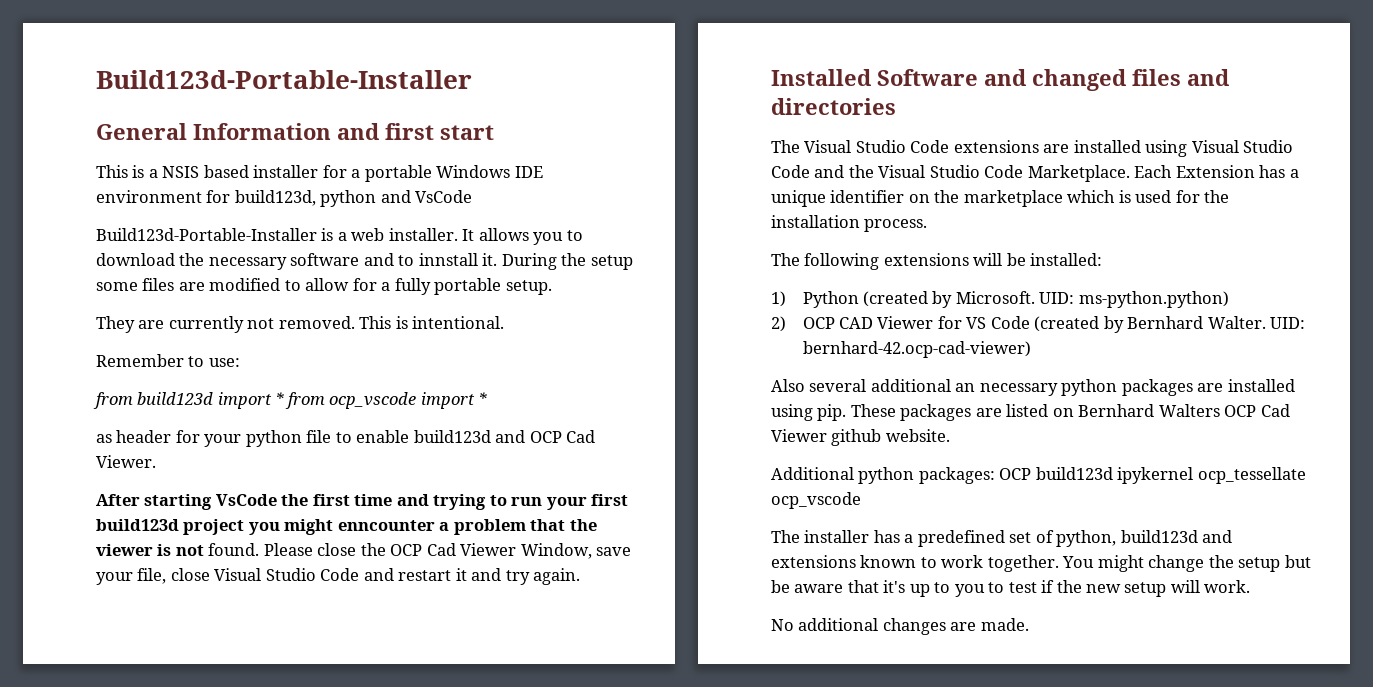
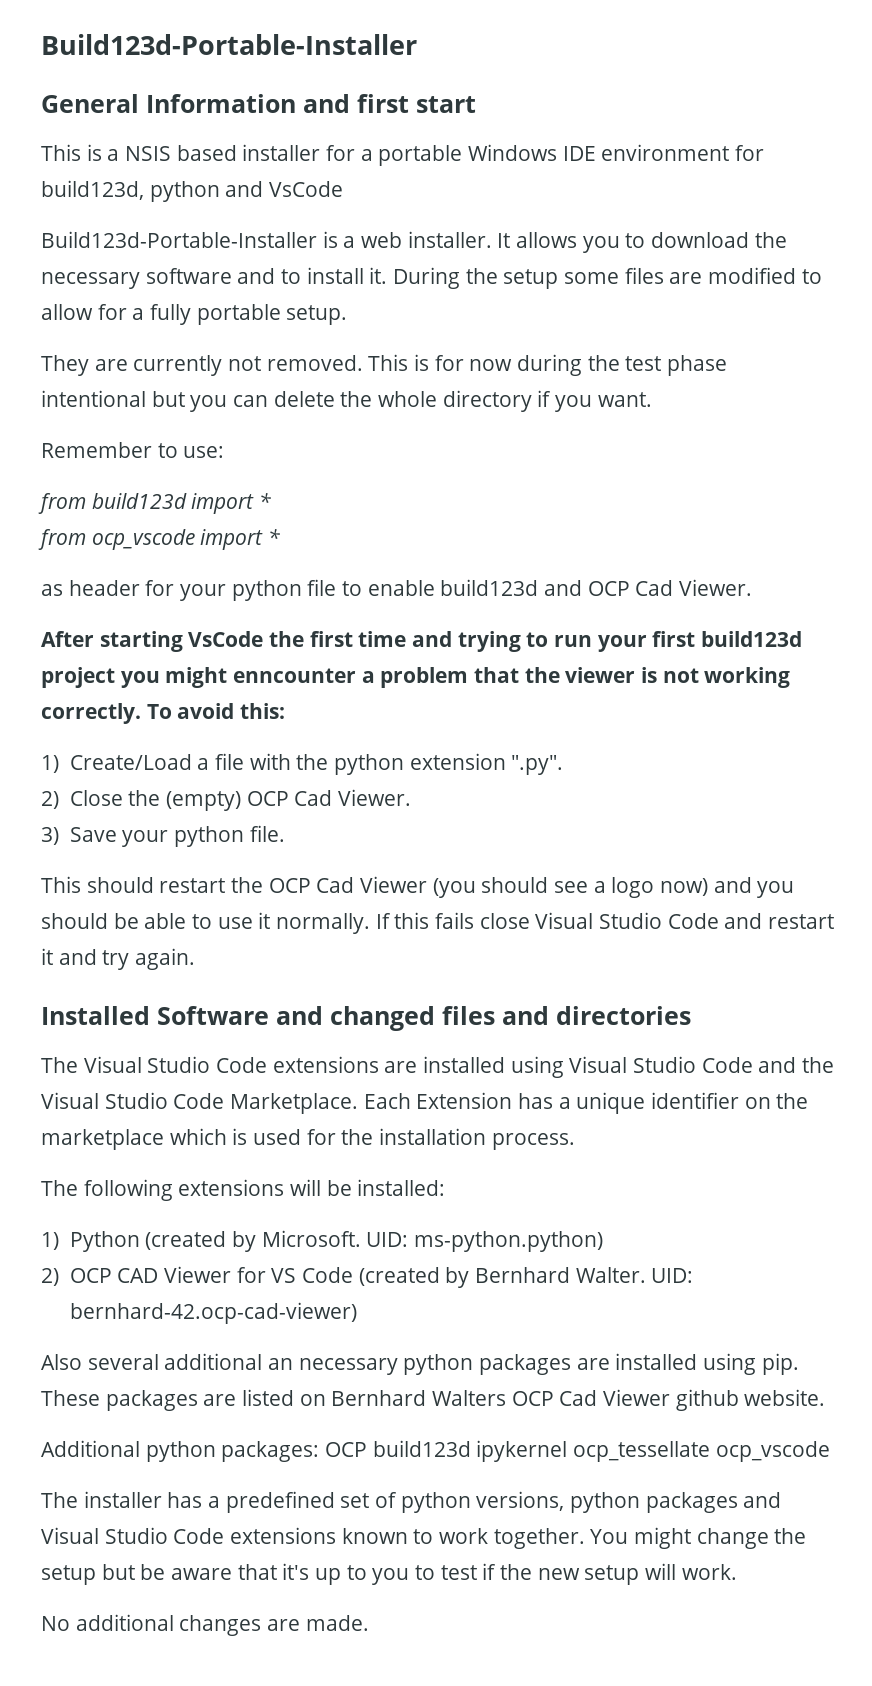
- It allows you to download the necessary software and to innstall it.
+ It allows you to download the necessary software and to install it.
- This is intentional.
+ This is for now during the test phase intentional but you can delete the whole directory if you want.
- from build123d import * from ocp_vscode import *
+ from build123d import *
+ from ocp_vscode import *
- After starting VsCode the first time and trying to run your first build123d project you might enncounter a problem that the viewer is not found. Please close the OCP Cad Viewer Window, save your file, close Visual Studio Code and restart it and try again.
+ After starting VsCode the first time and trying to run your first build123d project you might enncounter a problem that the viewer is not working correctly. To avoid this:
+ 1) Create/Load a file with the python extension ".py".
+ 2) Close the (empty) OCP Cad Viewer.
+ 3) Save your python file.
+ This should restart the OCP Cad Viewer (you should see a logo now) and you should be able to use it normally. If this fails close Visual Studio Code and restart it and try again.
- The installer has a predefined set of python, build123d and extensions known to work together.
+ The installer has a predefined set of python versions, python packages and Visual Studio Code extensions known to work together.

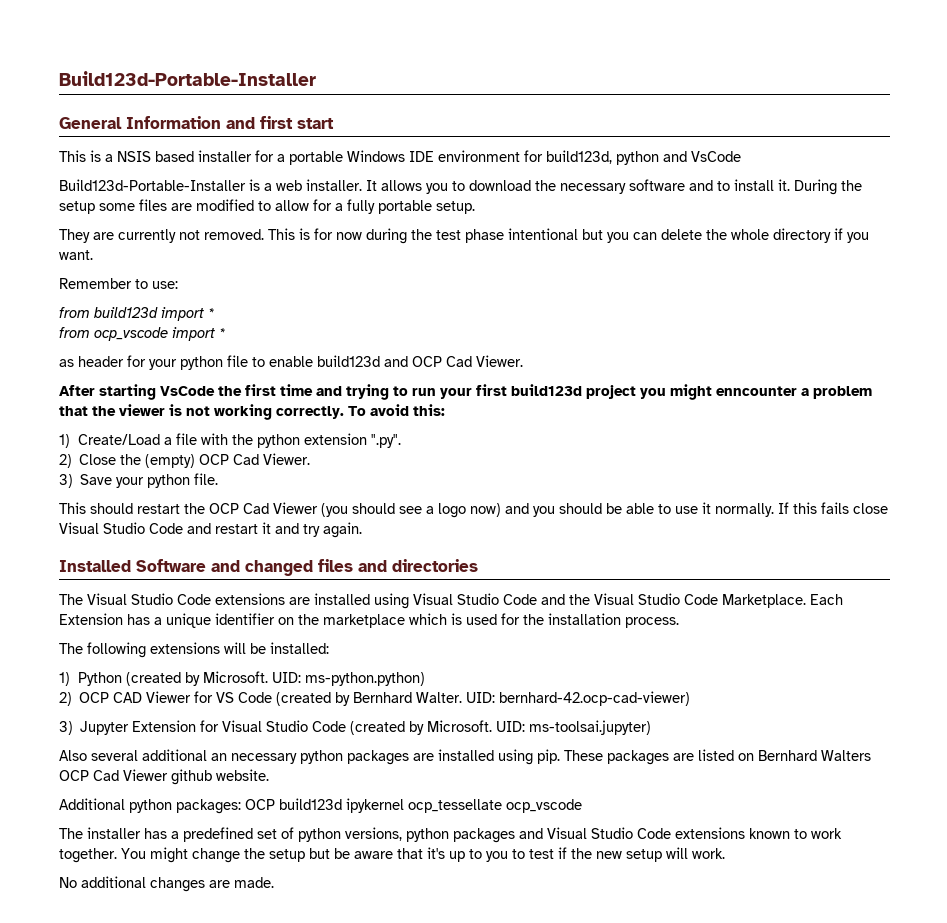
+ 3) Jupyter Extension for Visual Studio Code (created by Microsoft. UID: ms-toolsai.jupyter)

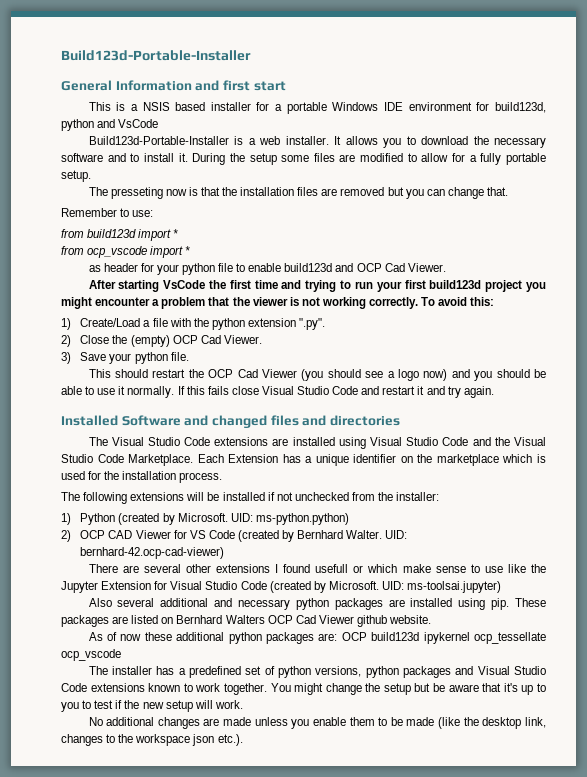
- They are currently not removed. This is for now during the test phase intentional but you can delete the whole directory if you want.
+ The presseting now is that the installation files are removed but you can change that.
- After starting VsCode the first time and trying to run your first build123d project you might enncounter a problem that the viewer is not working correctly.
+ After starting VsCode the first time and trying to run your first build123d project you might encounter a problem that the viewer is not working correctly.
- The following extensions will be installed:
+ The following extensions will be installed if not unchecked from the installer:
- 3) Jupyter Extension for Visual Studio Code (created by Microsoft.
+ There are several other extensions I found usefull or which make sense to use like the Jupyter Extension for Visual Studio Code (created by Microsoft.
- Also several additional an necessary python packages are installed using pip.
+ Also several additional and necessary python packages are installed using pip.
- Additional python packages: OCP build123d ipykernel ocp_tessellate ocp_vscode
+ As of now these additional python packages are: OCP build123d ipykernel ocp_tessellate ocp_vscode
- No additional changes are made.
+ No additional changes are made unless you enable them to be made (like the desktop link, changes to the workspace json etc.).

